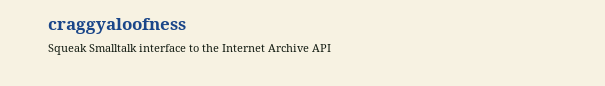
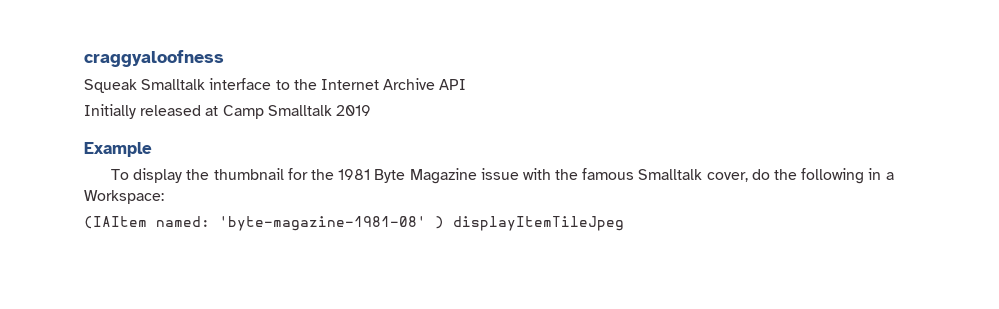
+ Initially released at Camp Smalltalk 2019
+ Example
+ To display the thumbnail for the 1981 Byte Magazine issue with the famous Smalltalk cover, do the following in a Workspace:
+ (IAItem named: 'byte-magazine-1981-08' ) displayItemTileJpeg

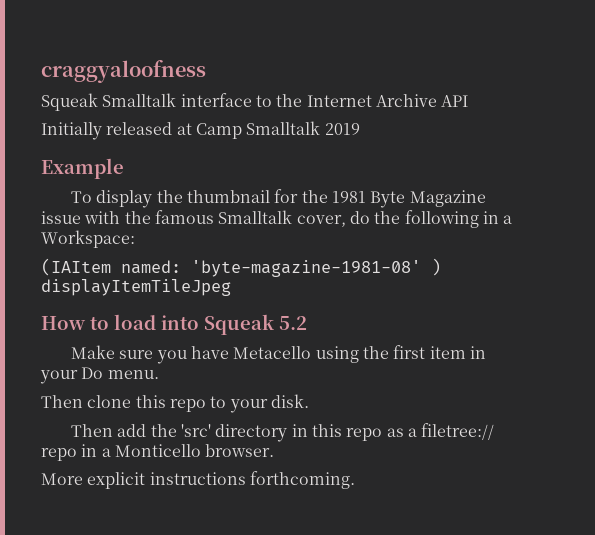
+ How to load into Squeak 5.2
+ Make sure you have Metacello using the first item in your Do menu.
+ Then clone this repo to your disk.
+ Then add the 'src' directory in this repo as a filetree:// repo in a Monticello browser.
+ More explicit instructions forthcoming.

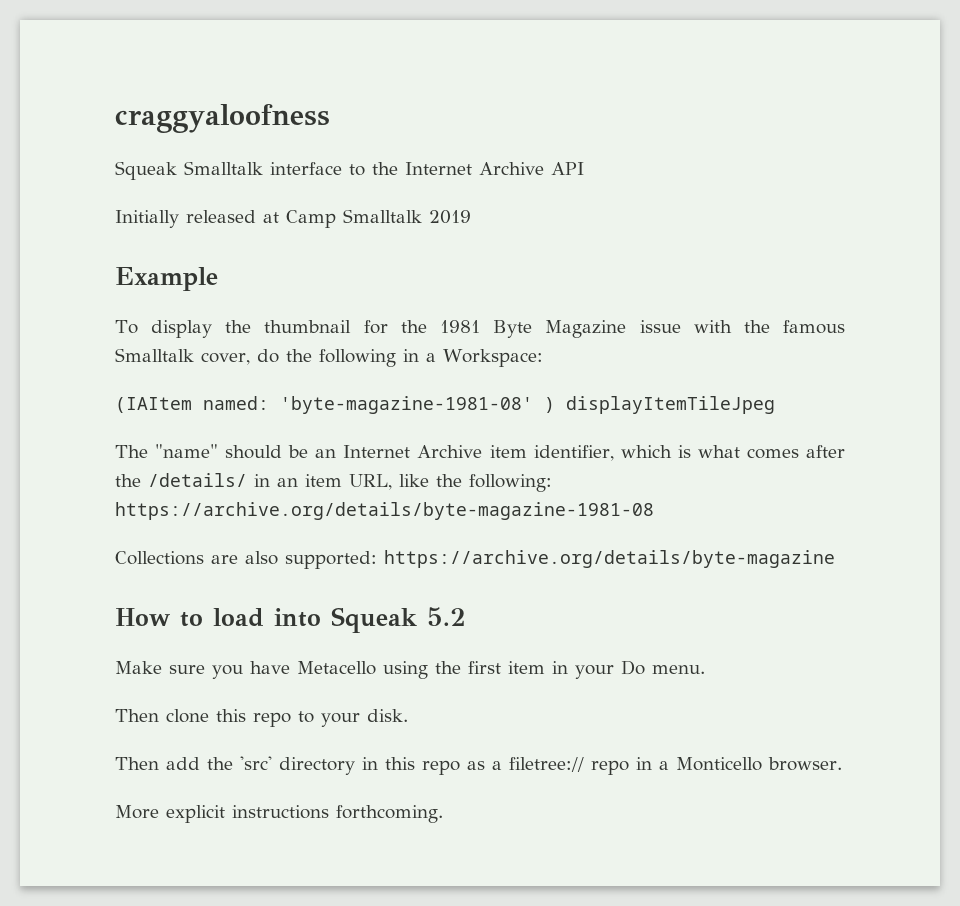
+ The "name" should be an Internet Archive item identifier, which is what comes after the /details/ in an item URL, like the following: https://archive.org/details/byte-magazine-1981-08
+ Collections are also supported: https://archive.org/details/byte-magazine

